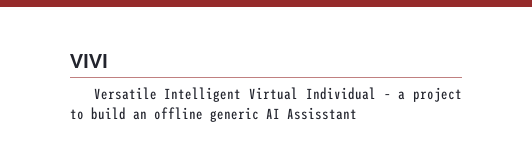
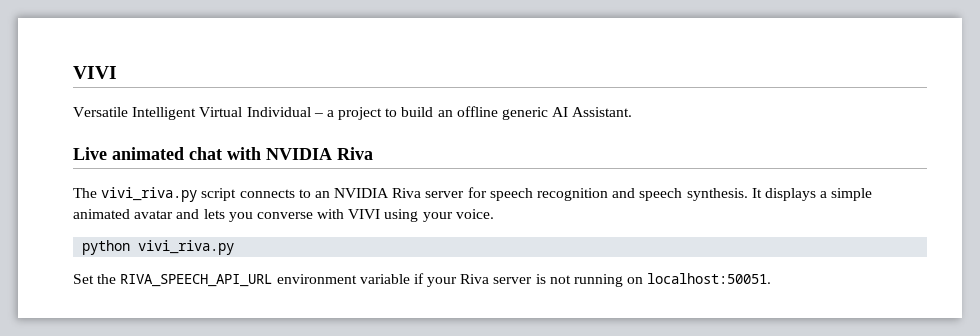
- Versatile Intelligent Virtual Individual – a project to build an offline generic AI Assisstant
+ Versatile Intelligent Virtual Individual – a project to build an offline generic AI Assistant.
+ Live animated chat with NVIDIA Riva
+ The vivi_riva.py script connects to an NVIDIA Riva server for speech recognition and speech synthesis. It displays a simple animated avatar and lets you converse with VIVI using your voice.
+ python vivi_riva.py
+ Set the RIVA_SPEECH_API_URL environment variable if your Riva server is not running on localhost:50051.

